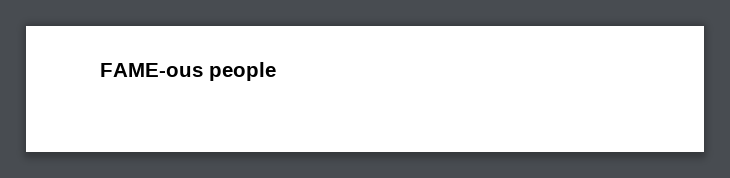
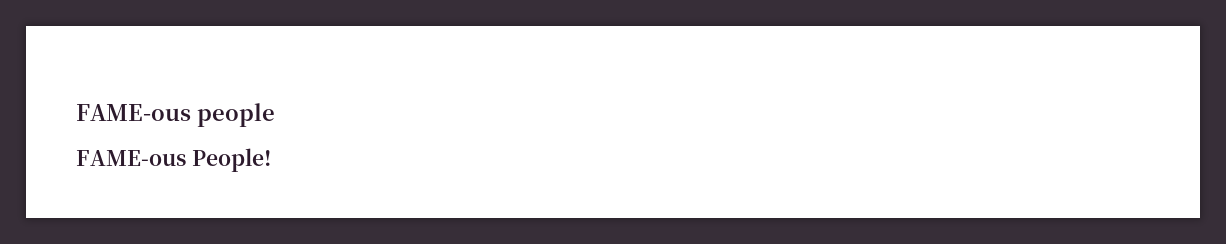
+ FAME-ous People!

